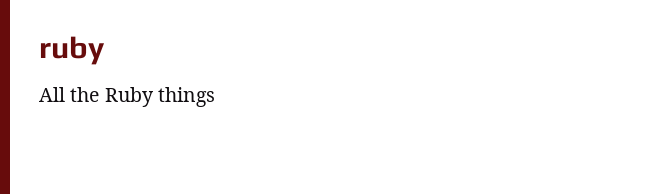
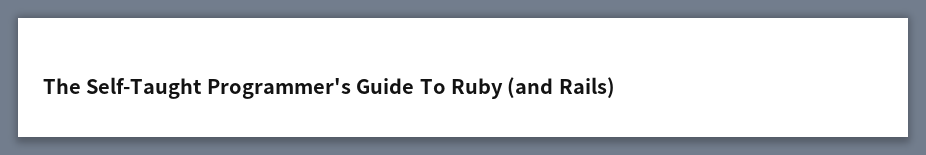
- ruby
- All the Ruby things
+ The Self-Taught Programmer's Guide To Ruby (and Rails)

